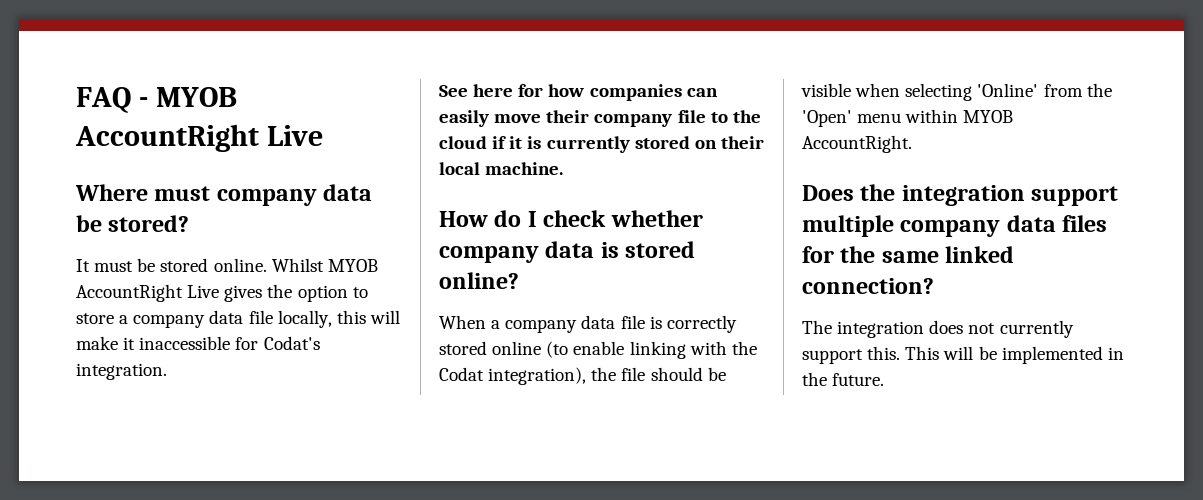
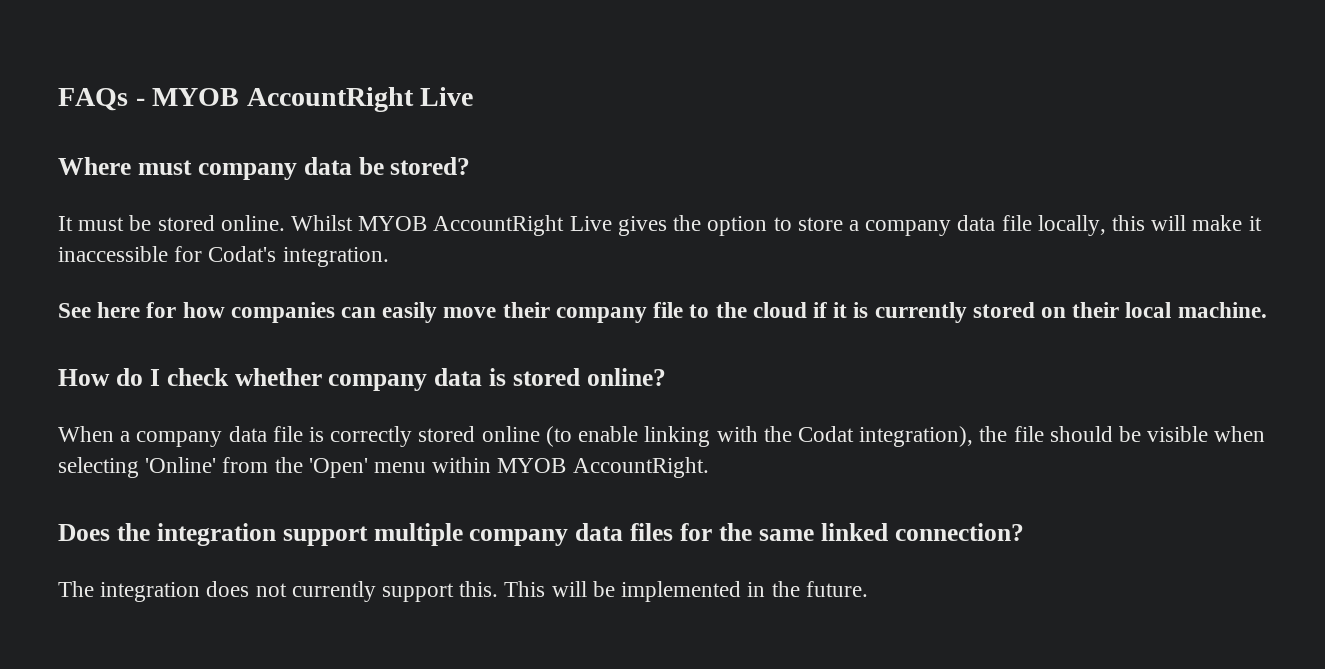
- FAQ - MYOB AccountRight Live
+ FAQs - MYOB AccountRight Live

